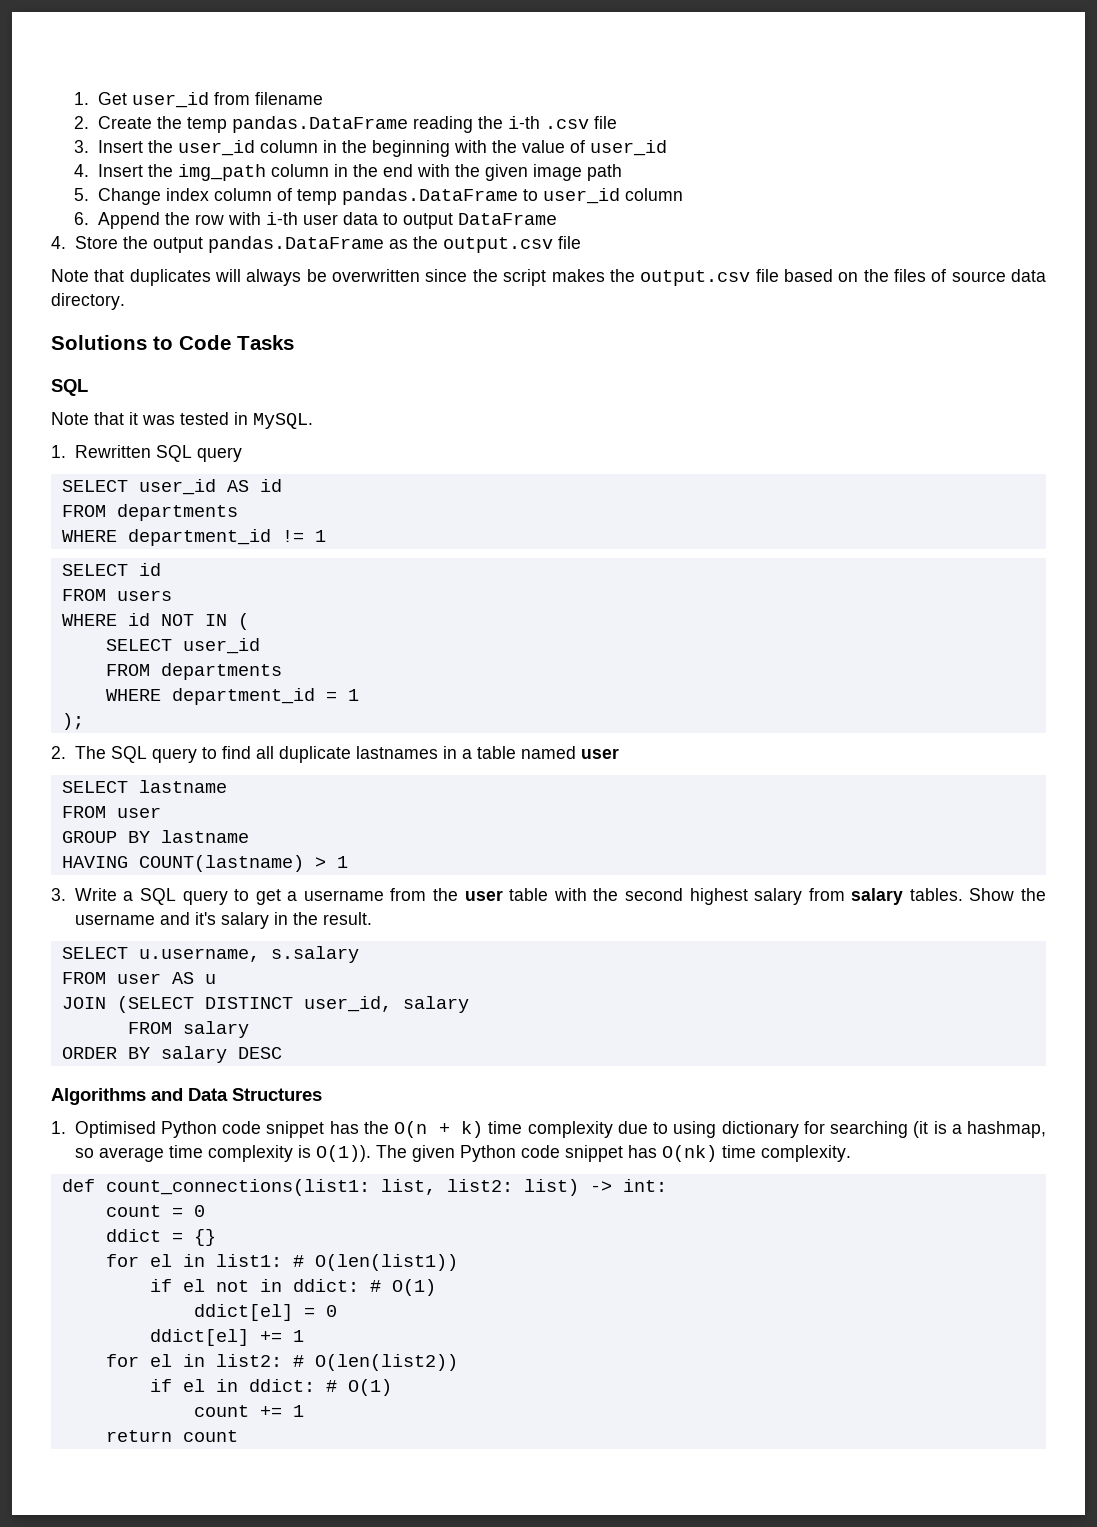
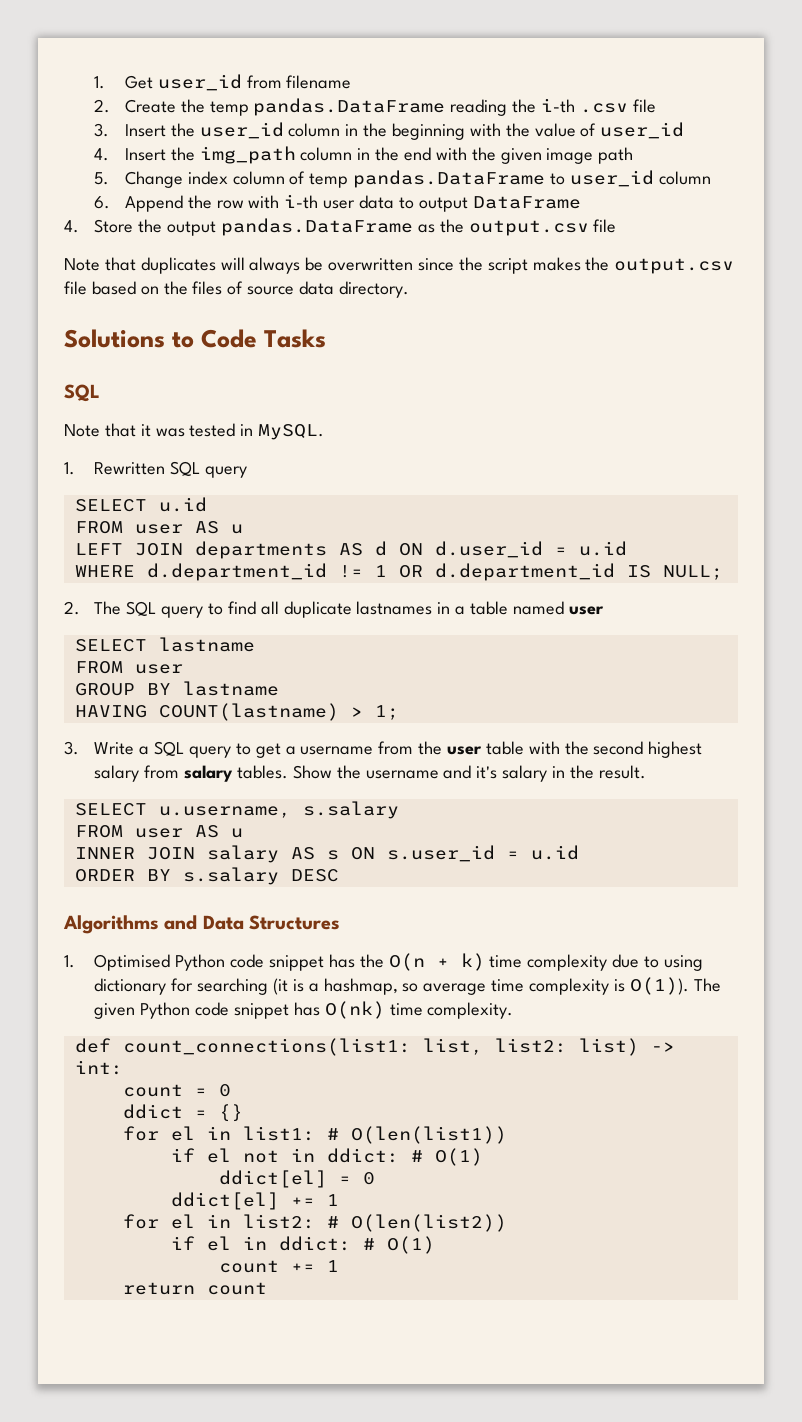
- SELECT user_id AS id
- FROM departments
- WHERE department_id != 1
- SELECT id
- FROM users
- WHERE id NOT IN (
- SELECT user_id
- FROM departments
- WHERE department_id = 1
- );
+ SELECT u.id
+ FROM user AS u
+ LEFT JOIN departments AS d ON d.user_id = u.id
+ WHERE d.department_id != 1 OR d.department_id IS NULL;
- HAVING COUNT(lastname) > 1
+ HAVING COUNT(lastname) > 1;
- JOIN (SELECT DISTINCT user_id, salary
- FROM salary
+ INNER JOIN salary AS s ON s.user_id = u.id
- ORDER BY salary DESC
+ ORDER BY s.salary DESC

